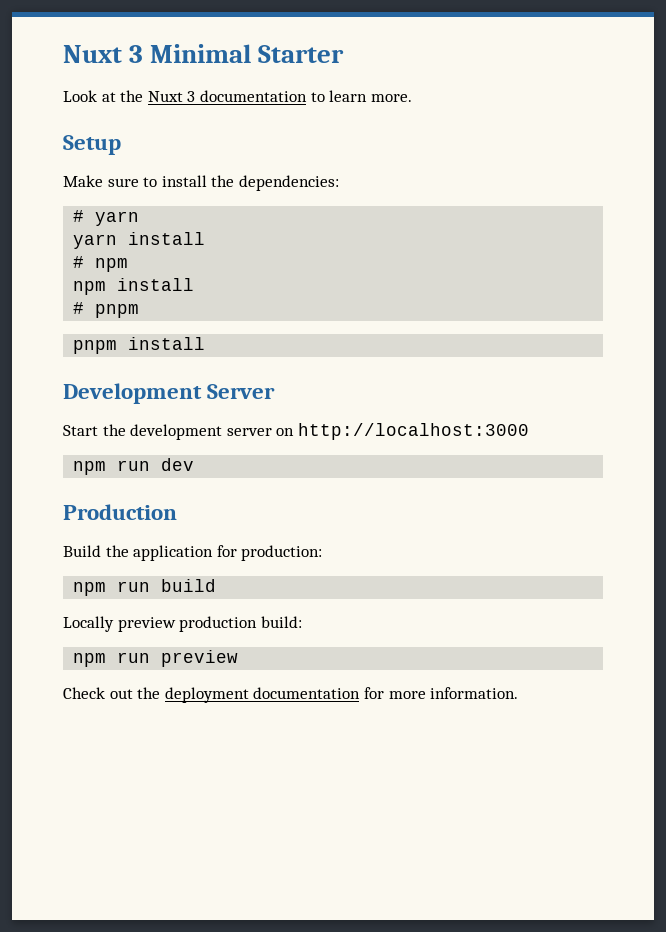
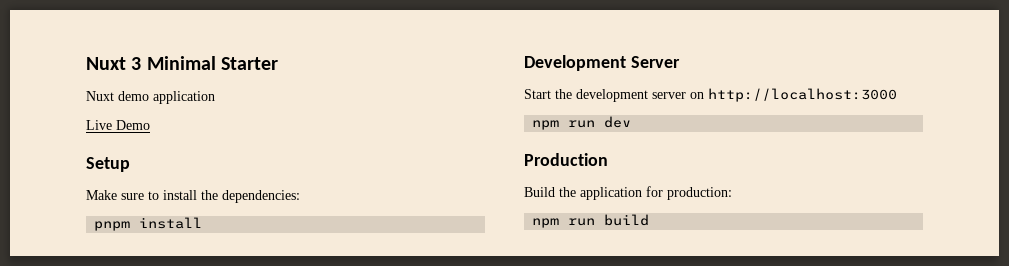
- Look at the Nuxt 3 documentation to learn more.
+ Nuxt demo application
+ Live Demo
- # yarn
- yarn install
- # npm
- npm install
- # pnpm
- Locally preview production build:
- npm run preview
- Check out the deployment documentation for more information.

